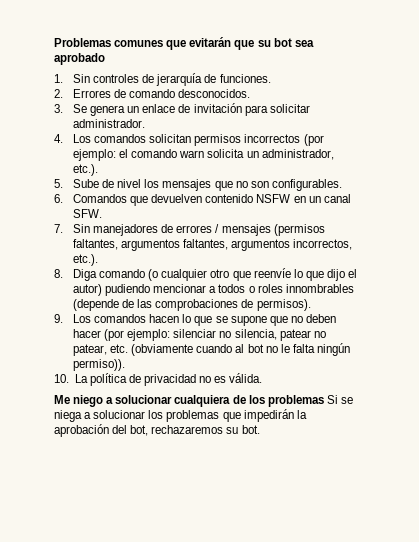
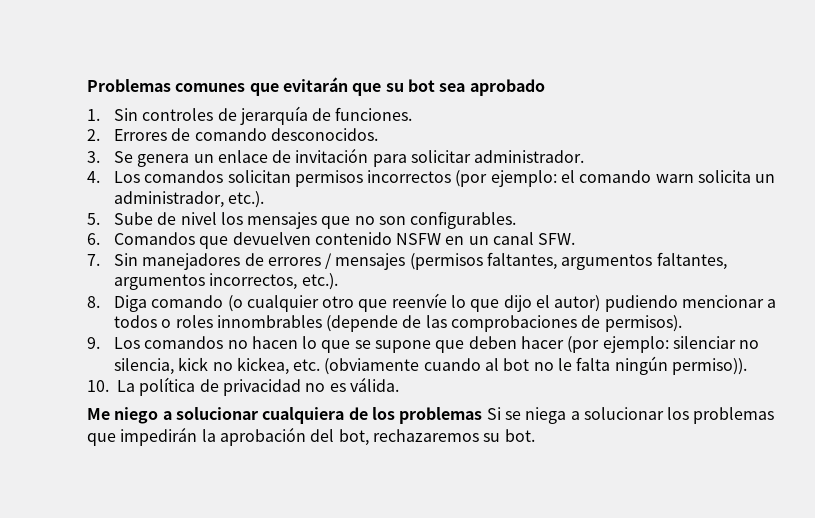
- 9. Los comandos hacen lo que se supone que no deben hacer (por ejemplo: silenciar no silencia, patear no patear, etc. (obviamente cuando al bot no le falta ningún permiso)).
+ 9. Los comandos no hacen lo que se supone que deben hacer (por ejemplo: silenciar no silencia, kick no kickea, etc. (obviamente cuando al bot no le falta ningún permiso)).

